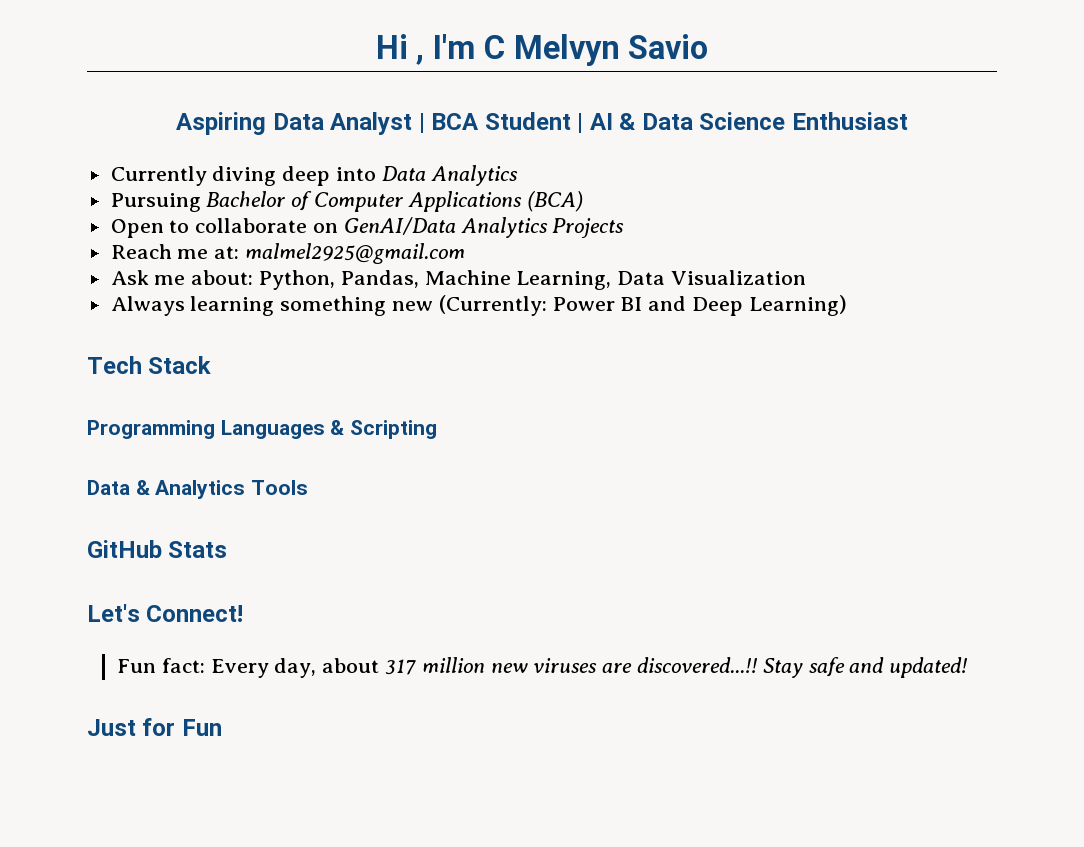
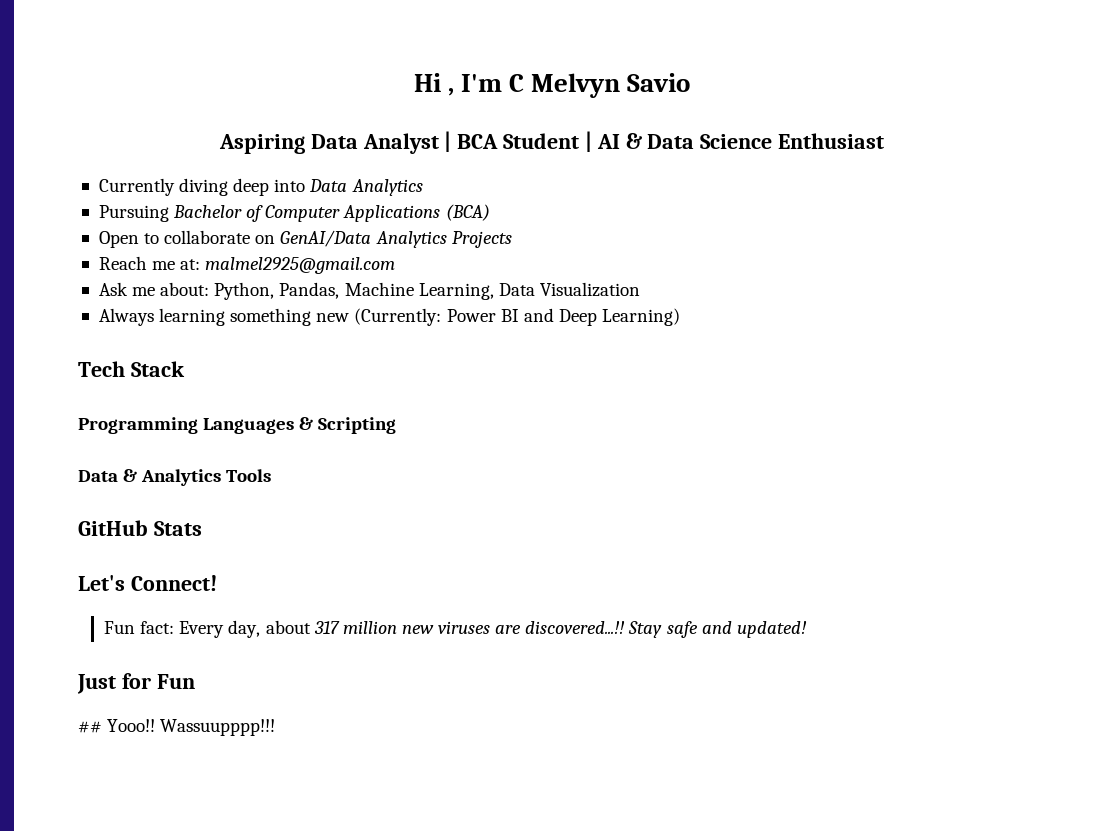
+ ## Yooo!! Wassuupppp!!!

